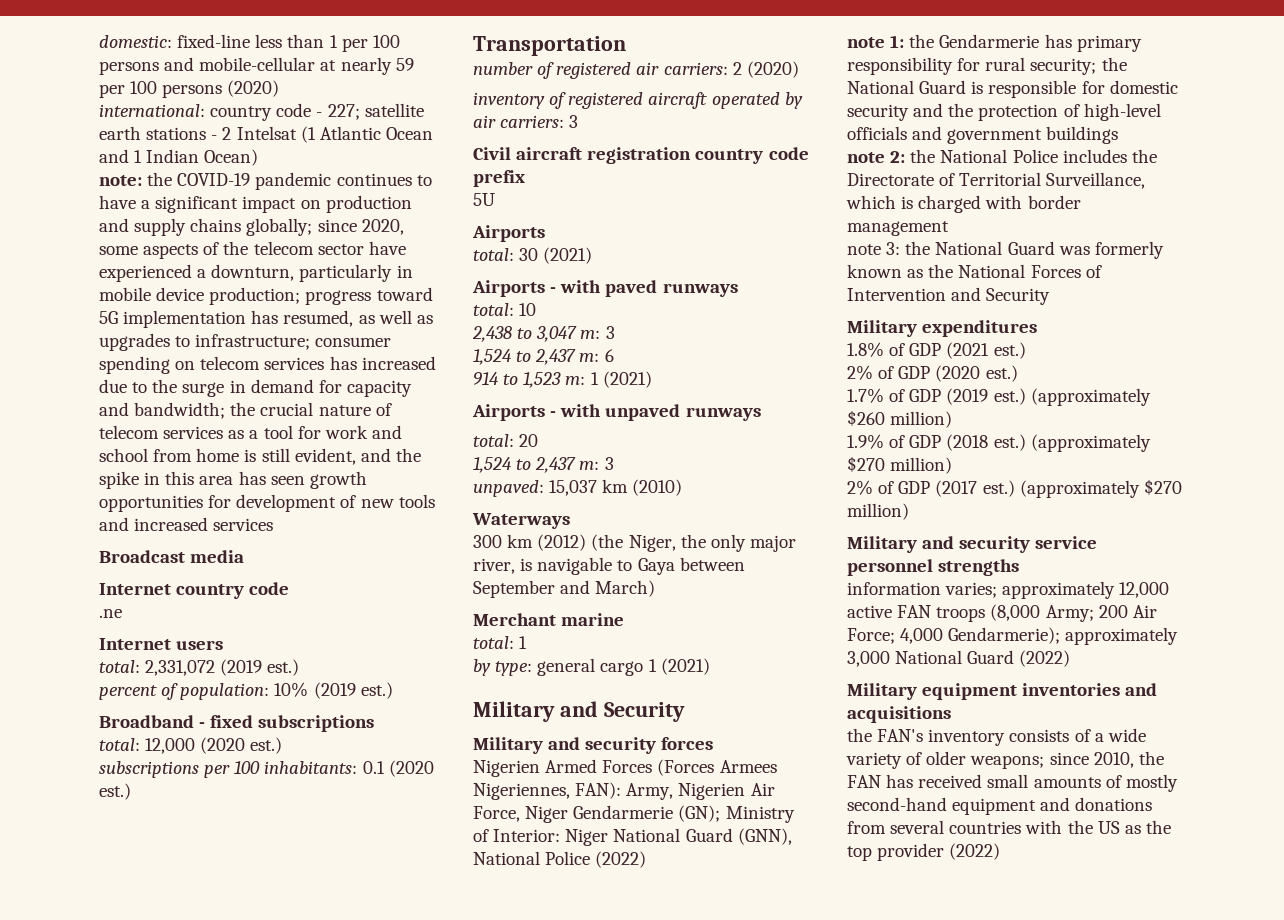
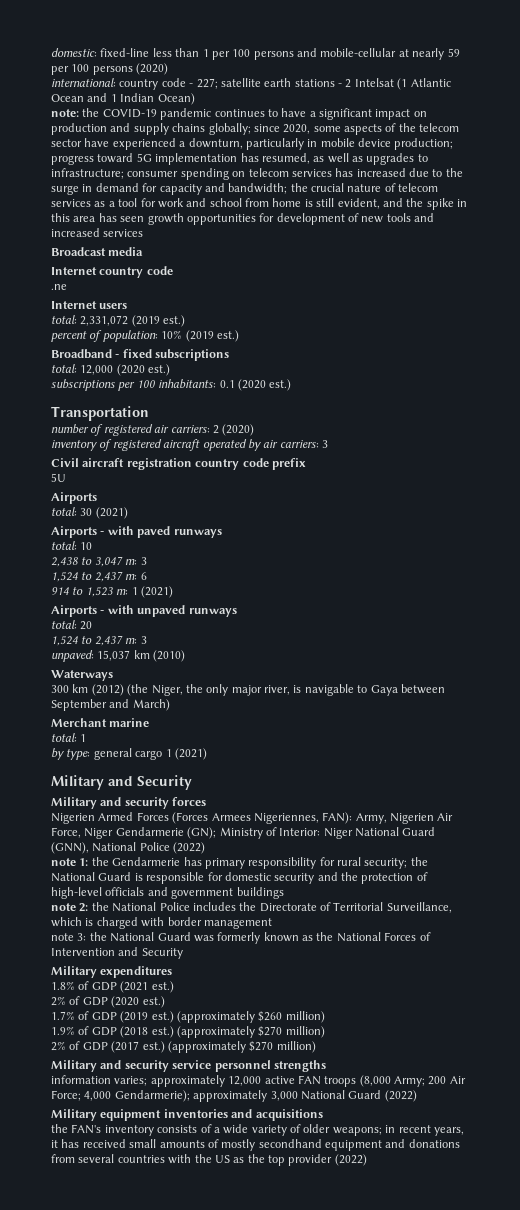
- the FAN's inventory consists of a wide variety of older weapons; since 2010, the FAN has received small amounts of mostly second-hand equipment and donations from several countries with the US as the top provider (2022)
+ the FAN's inventory consists of a wide variety of older weapons; in recent years, it has received small amounts of mostly secondhand equipment and donations from several countries with the US as the top provider (2022)

